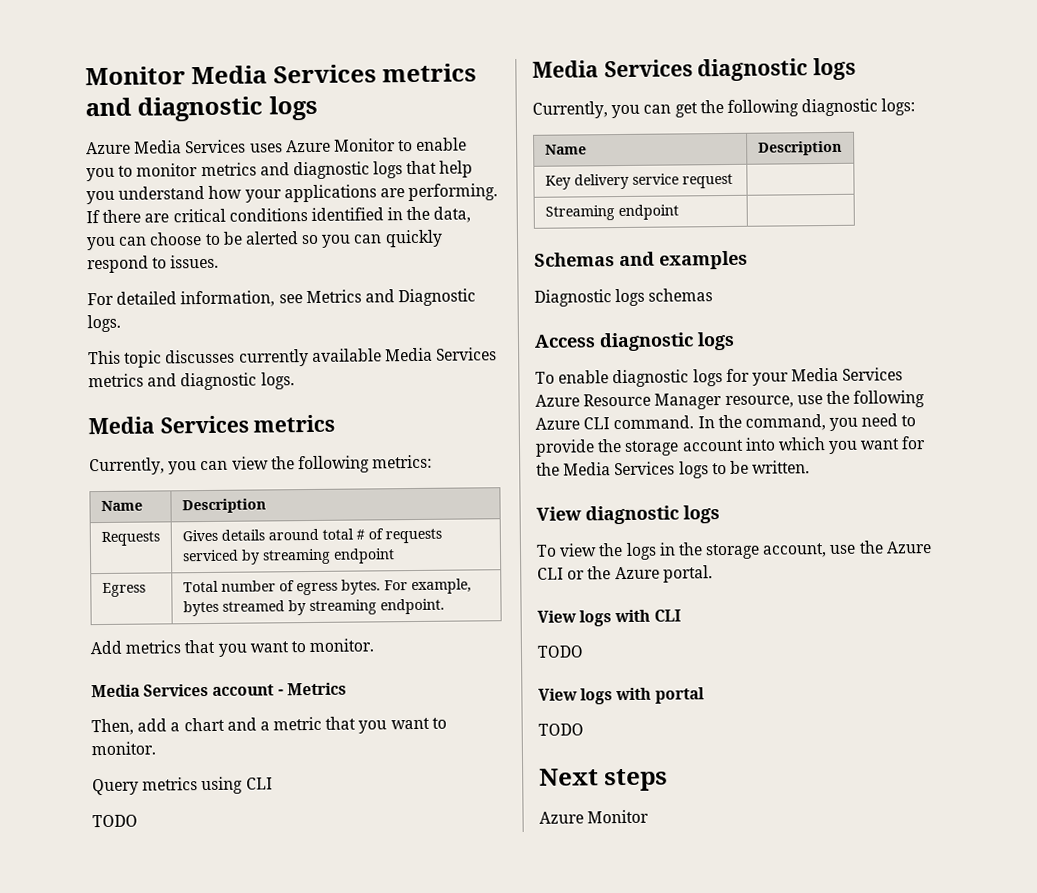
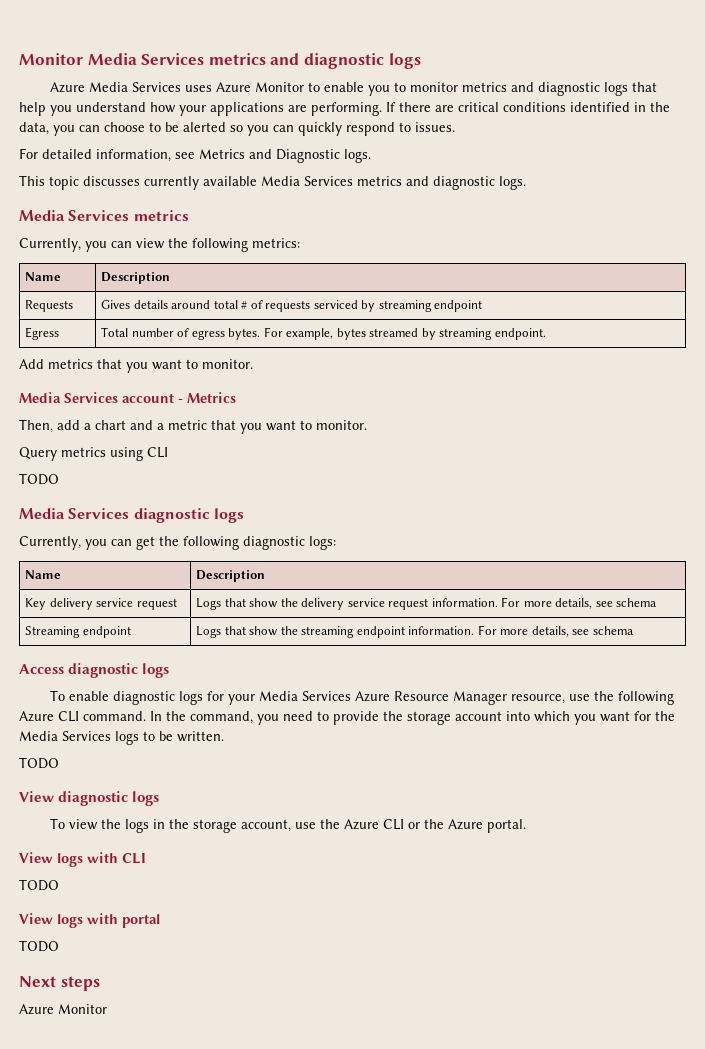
- Key delivery service request |
- Streaming endpoint |
- Schemas and examples
- Diagnostic logs schemas
+ Key delivery service request | Logs that show the delivery service request information. For more details, see schema
+ Streaming endpoint | Logs that show the streaming endpoint information. For more details, see schema
  In the command, you need to provide the storage account into which you want for the Media Services logs to be written.
+ TODO

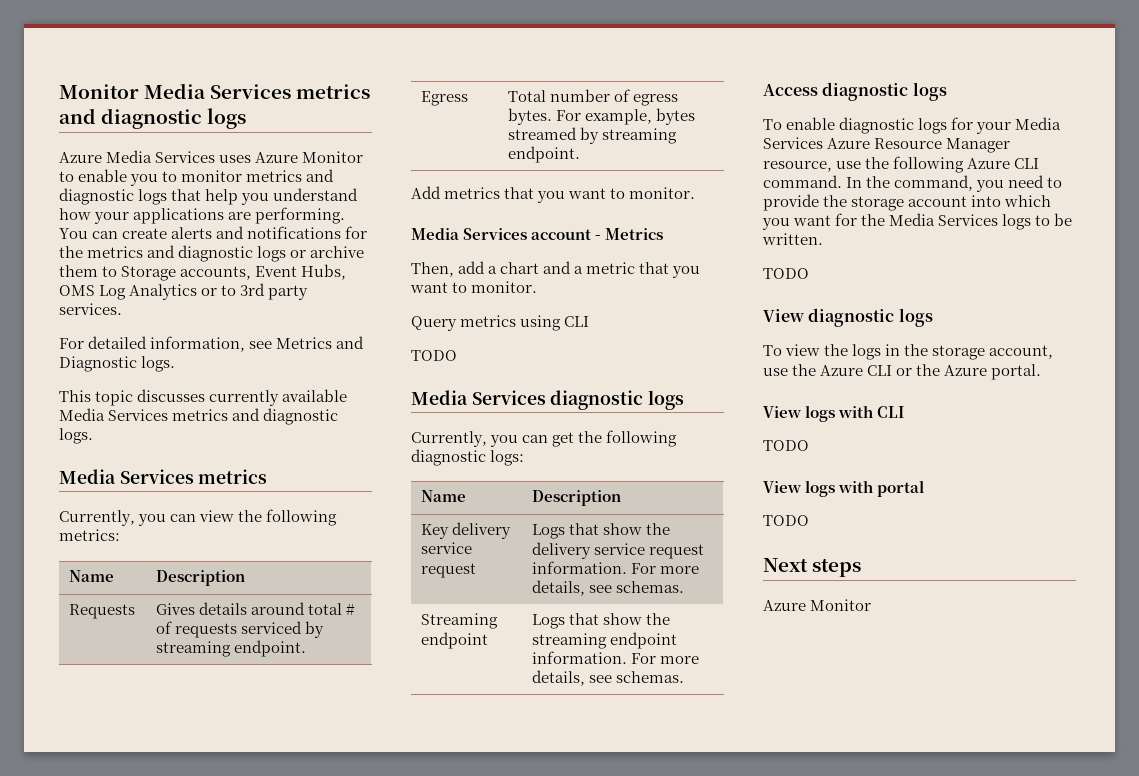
- If there are critical conditions identified in the data, you can choose to be alerted so you can quickly respond to issues.
+ You can create alerts and notifications for the metrics and diagnostic logs or archive them to Storage accounts, Event Hubs, OMS Log Analytics or to 3rd party services.
- Requests | Gives details around total # of requests serviced by streaming endpoint
+ Requests | Gives details around total # of requests serviced by streaming endpoint.
- Key delivery service request | Logs that show the delivery service request information. For more details, see schema
+ Key delivery service request | Logs that show the delivery service request information. For more details, see schemas.
- Streaming endpoint | Logs that show the streaming endpoint information. For more details, see schema
+ Streaming endpoint | Logs that show the streaming endpoint information. For more details, see schemas.

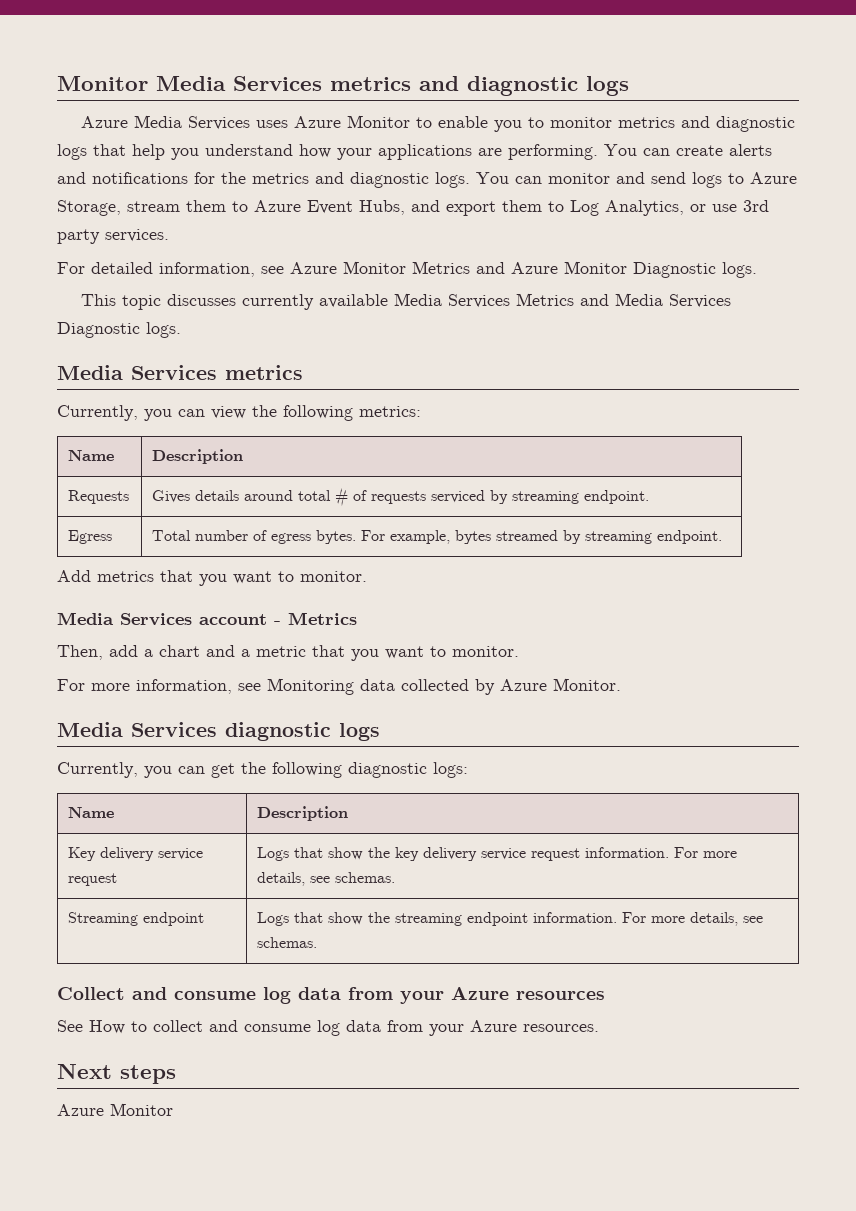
- You can create alerts and notifications for the metrics and diagnostic logs or archive them to Storage accounts, Event Hubs, OMS Log Analytics or to 3rd party services.
+ You can create alerts and notifications for the metrics and diagnostic logs. You can monitor and send logs to Azure Storage, stream them to Azure Event Hubs, and export them to Log Analytics, or use 3rd party services.
- For detailed information, see Metrics and Diagnostic logs.
+ For detailed information, see Azure Monitor Metrics and Azure Monitor Diagnostic logs.
- This topic discusses currently available Media Services metrics and diagnostic logs.
+ This topic discusses currently available Media Services Metrics and Media Services Diagnostic logs.
- Query metrics using CLI
- TODO
+ For more information, see Monitoring data collected by Azure Monitor.
- Key delivery service request | Logs that show the delivery service request information. For more details, see schemas.
+ Key delivery service request | Logs that show the key delivery service request information. For more details, see schemas.
- Access diagnostic logs
- To enable diagnostic logs for your Media Services Azure Resource Manager resource, use the following Azure CLI command. In the command, you need to provide the storage account into which you want for the Media Services logs to be written.
- TODO
- View diagnostic logs
- To view the logs in the storage account, use the Azure CLI or the Azure portal.
- View logs with CLI
- TODO
- View logs with portal
- TODO
+ Collect and consume log data from your Azure resources
+ See How to collect and consume log data from your Azure resources.

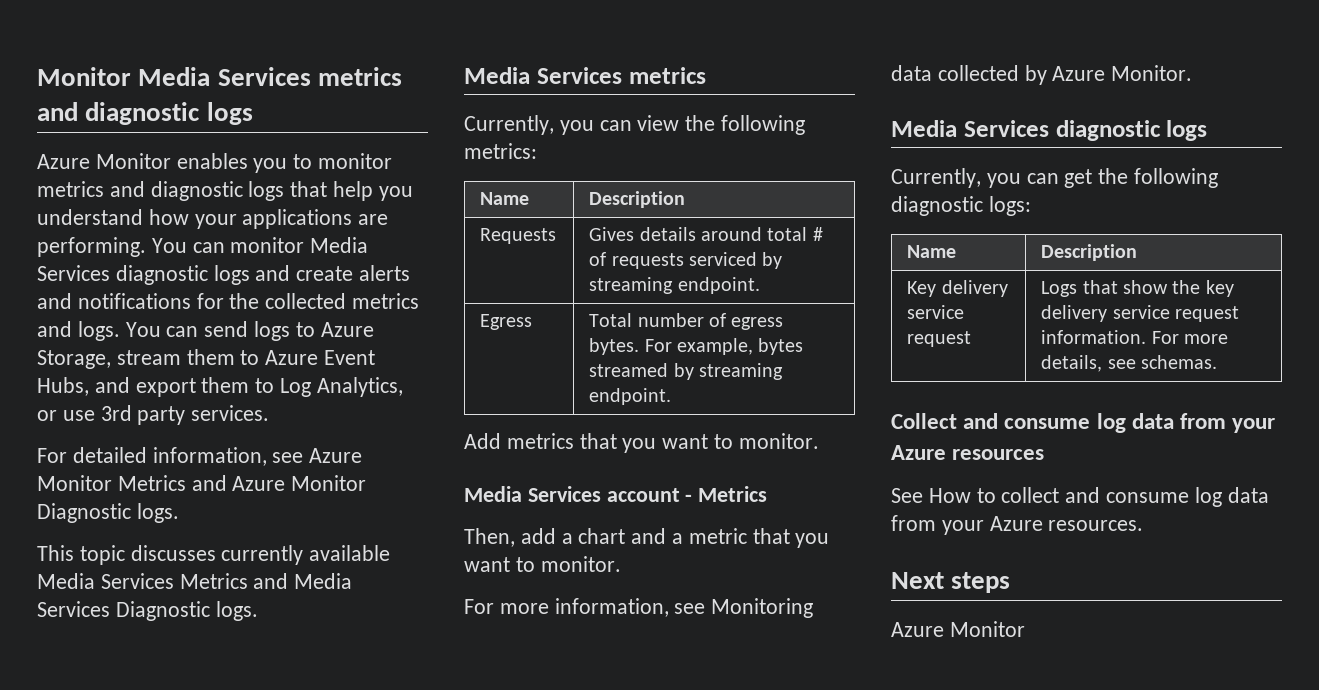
- Azure Media Services uses Azure Monitor to enable you to monitor metrics and diagnostic logs that help you understand how your applications are performing.
+ Azure Monitor enables you to monitor metrics and diagnostic logs that help you understand how your applications are performing.
- You can create alerts and notifications for the metrics and diagnostic logs.
+ You can monitor Media Services diagnostic logs and create alerts and notifications for the collected metrics and logs.
- You can monitor and send logs to Azure Storage, stream them to Azure Event Hubs, and export them to Log Analytics, or use 3rd party services.
+ You can send logs to Azure Storage, stream them to Azure Event Hubs, and export them to Log Analytics, or use 3rd party services.
- Streaming endpoint | Logs that show the streaming endpoint information. For more details, see schemas.

